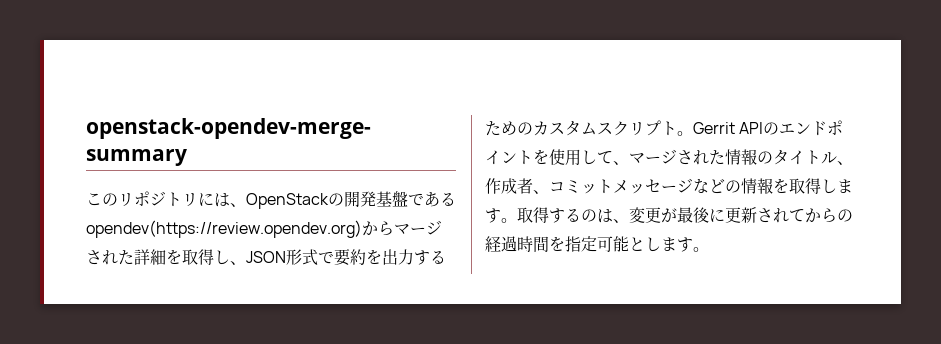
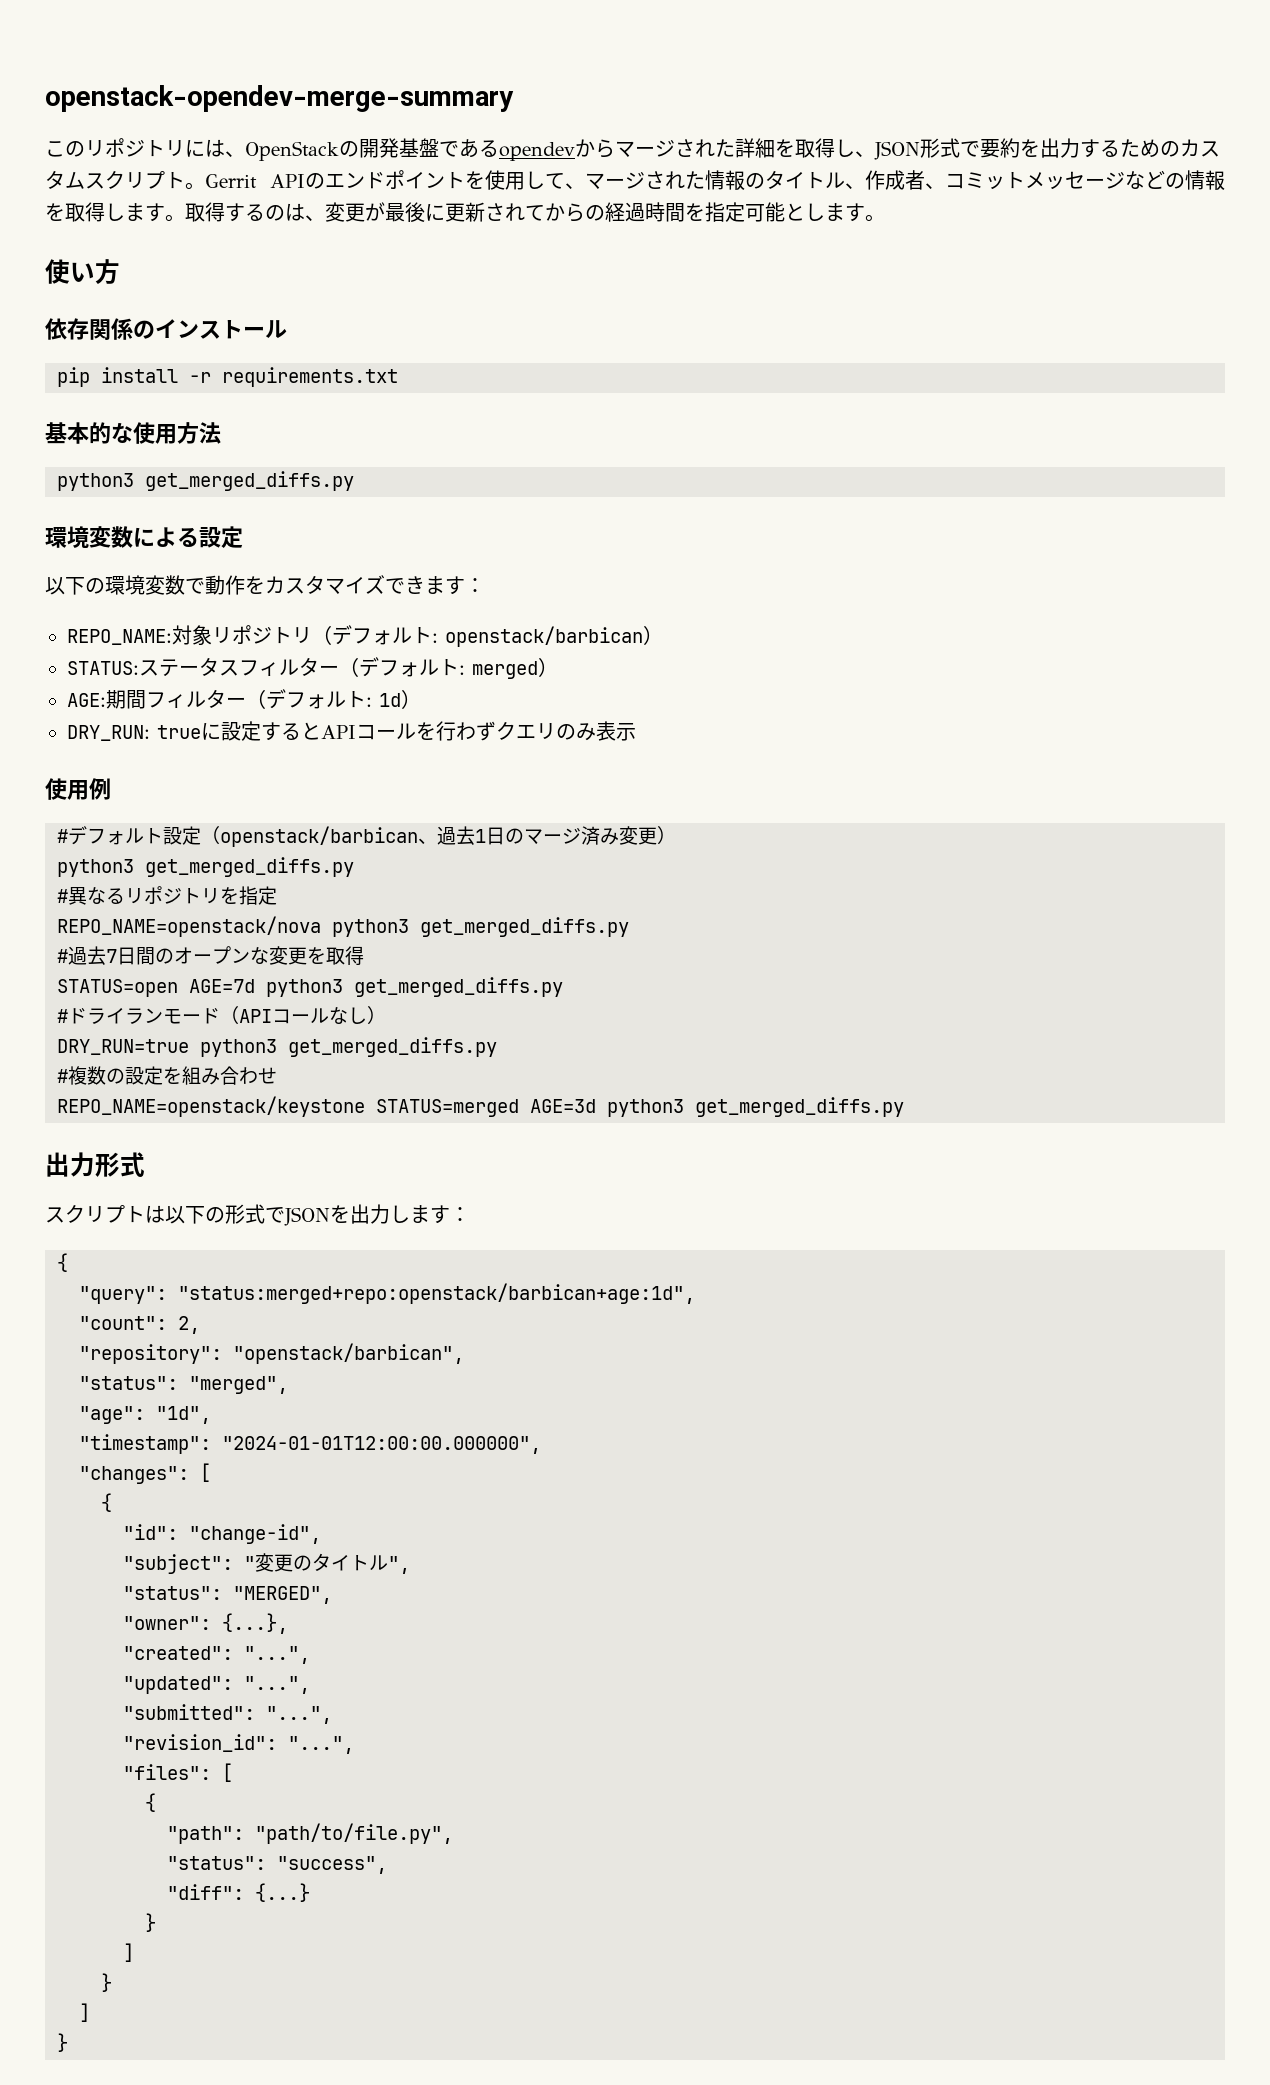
- このリポジトリには、OpenStackの開発基盤であるopendev(https://review.opendev.org)からマージされた詳細を取得し、JSON形式で要約を出力するためのカスタムスクリプト。
+ このリポジトリには、OpenStackの開発基盤であるopendevからマージされた詳細を取得し、JSON形式で要約を出力するためのカスタムスクリプト。
+ 使い方
+ 依存関係のインストール
+ pip install -r requirements.txt
+ 基本的な使用方法
+ python3 get_merged_diffs.py
+ 環境変数による設定
+ 以下の環境変数で動作をカスタマイズできます：
+ REPO_NAME:対象リポジトリ（デフォルト: openstack/barbican）
+ STATUS:ステータスフィルター（デフォルト: merged）
+ AGE:期間フィルター（デフォルト: 1d）
+ DRY_RUN: trueに設定するとAPIコールを行わずクエリのみ表示
+ 使用例
+ #デフォルト設定（openstack/barbican、過去1日のマージ済み変更）
+ python3 get_merged_diffs.py
+ #異なるリポジトリを指定
+ REPO_NAME=openstack/nova python3 get_merged_diffs.py
+ #過去7日間のオープンな変更を取得
+ STATUS=open AGE=7d python3 get_merged_diffs.py
+ #ドライランモード（APIコールなし）
+ DRY_RUN=true python3 get_merged_diffs.py
+ #複数の設定を組み合わせ
+ REPO_NAME=openstack/keystone STATUS=merged AGE=3d python3 get_merged_diffs.py
+ 出力形式
+ スクリプトは以下の形式でJSONを出力します：
+ {
+ "query": "status:merged+repo:openstack/barbican+age:1d",
+ "count": 2,
+ "repository": "openstack/barbican",
+ "status": "merged",
+ "age": "1d",
+ "timestamp": "2024-01-01T12:00:00.000000",
+ "changes": [
+ {
+ "id": "change-id",
+ "subject": "変更のタイトル",
+ "status": "MERGED",
+ "owner": {...},
+ "created": "...",
+ "updated": "...",
+ "submitted": "...",
+ "revision_id": "...",
+ "files": [
+ {
+ "path": "path/to/file.py",
+ "status": "success",
+ "diff": {...}
+ }
+ ]
+ }
+ ]
+ }

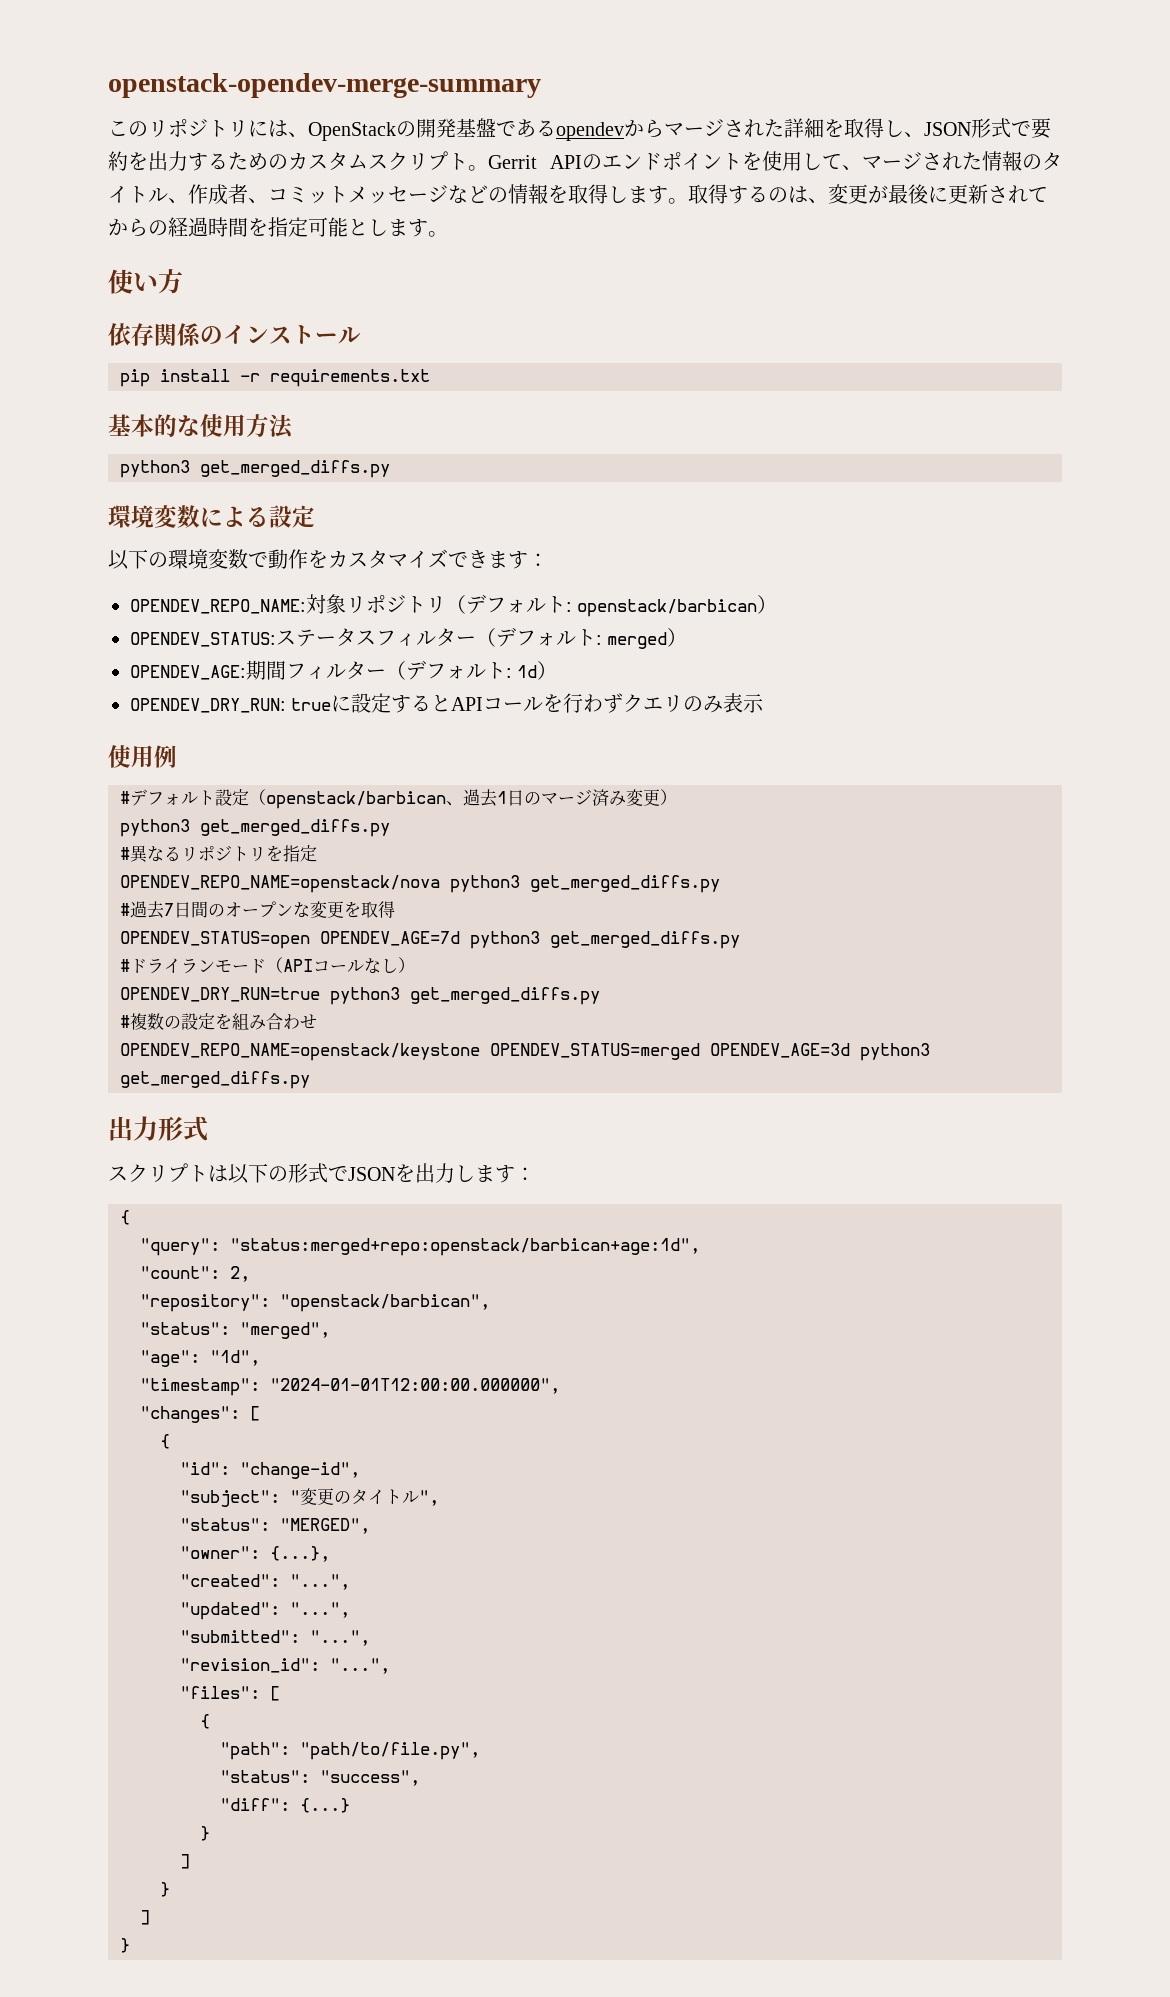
- REPO_NAME:対象リポジトリ（デフォルト: openstack/barbican）
+ OPENDEV_REPO_NAME:対象リポジトリ（デフォルト: openstack/barbican）
- STATUS:ステータスフィルター（デフォルト: merged）
+ OPENDEV_STATUS:ステータスフィルター（デフォルト: merged）
- AGE:期間フィルター（デフォルト: 1d）
+ OPENDEV_AGE:期間フィルター（デフォルト: 1d）
- DRY_RUN: trueに設定するとAPIコールを行わずクエリのみ表示
+ OPENDEV_DRY_RUN: trueに設定するとAPIコールを行わずクエリのみ表示
- REPO_NAME=openstack/nova python3 get_merged_diffs.py
+ OPENDEV_REPO_NAME=openstack/nova python3 get_merged_diffs.py
- STATUS=open AGE=7d python3 get_merged_diffs.py
+ OPENDEV_STATUS=open OPENDEV_AGE=7d python3 get_merged_diffs.py
- DRY_RUN=true python3 get_merged_diffs.py
+ OPENDEV_DRY_RUN=true python3 get_merged_diffs.py
- REPO_NAME=openstack/keystone STATUS=merged AGE=3d python3 get_merged_diffs.py
+ OPENDEV_REPO_NAME=openstack/keystone OPENDEV_STATUS=merged OPENDEV_AGE=3d python3 get_merged_diffs.py

